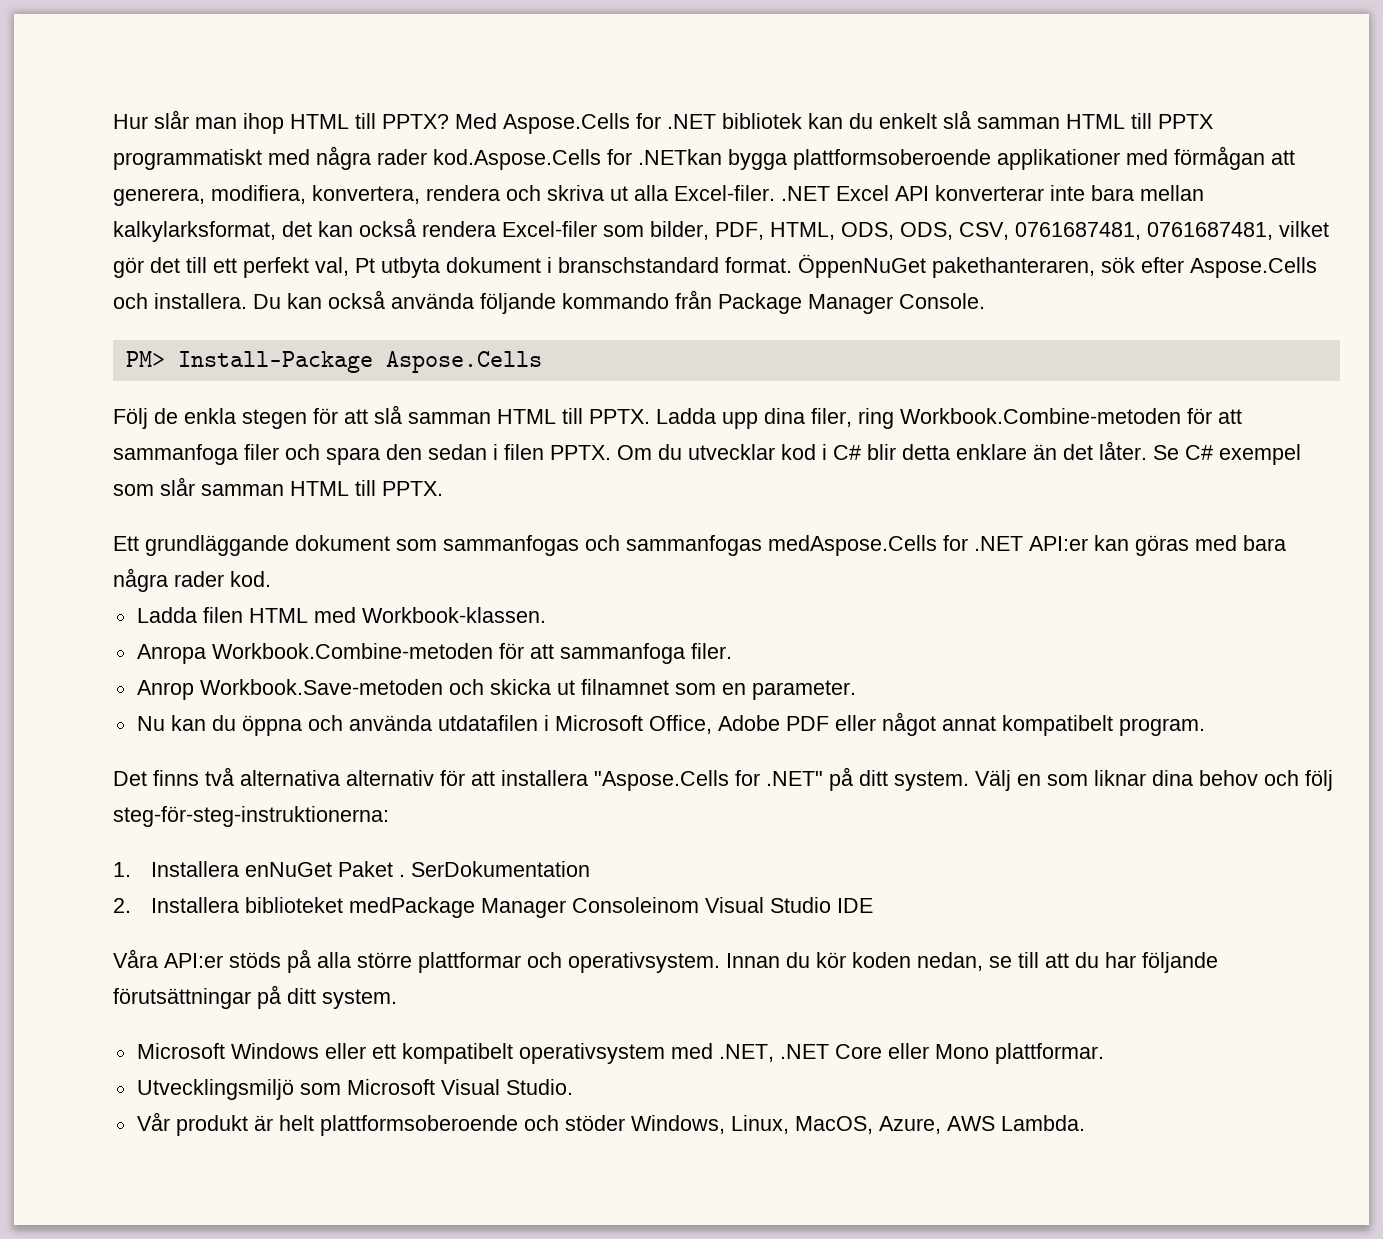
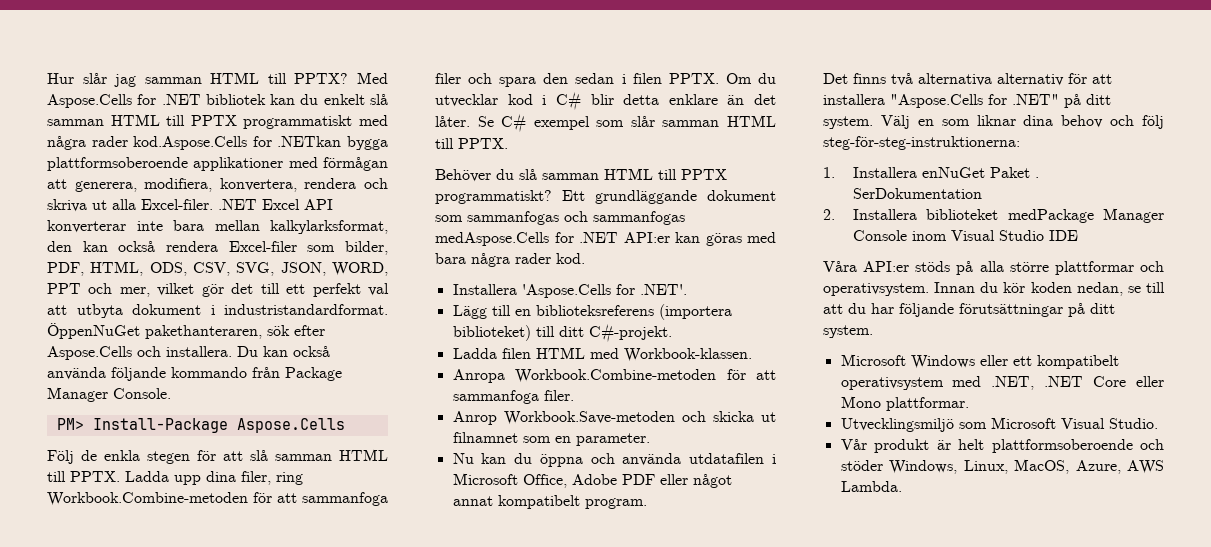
- Hur slår man ihop HTML till PPTX?
+ Hur slår jag samman HTML till PPTX?
- Med Aspose.Cells for .NET bibliotek kan du enkelt slå samman HTML till PPTX programmatiskt med några rader kod.Aspose.Cells for .NETkan bygga plattformsoberoende applikationer med förmågan att generera, modifiera, konvertera, rendera och skriva ut alla Excel-filer. .NET Excel API konverterar inte bara mellan kalkylarksformat, det kan också rendera Excel-filer som bilder, PDF, HTML, ODS, ODS, CSV, 0761687481, 0761687481, vilket gör det till ett perfekt val, Pt utbyta dokument i branschstandard format.
+ Med Aspose.Cells for .NET bibliotek kan du enkelt slå samman HTML till PPTX programmatiskt med några rader kod.Aspose.Cells for .NETkan bygga plattformsoberoende applikationer med förmågan att generera, modifiera, konvertera, rendera och skriva ut alla Excel-filer. .NET Excel API konverterar inte bara mellan kalkylarksformat, den kan också rendera Excel-filer som bilder, PDF, HTML, ODS, CSV, SVG, JSON, WORD, PPT och mer, vilket gör det till ett perfekt val att utbyta dokument i industristandardformat.
+ Behöver du slå samman HTML till PPTX programmatiskt?
+ Installera 'Aspose.Cells for .NET'.
+ Lägg till en biblioteksreferens (importera biblioteket) till ditt C#-projekt.
- 2. Installera biblioteket medPackage Manager Consoleinom Visual Studio IDE
+ 2. Installera biblioteket medPackage Manager Console inom Visual Studio IDE

